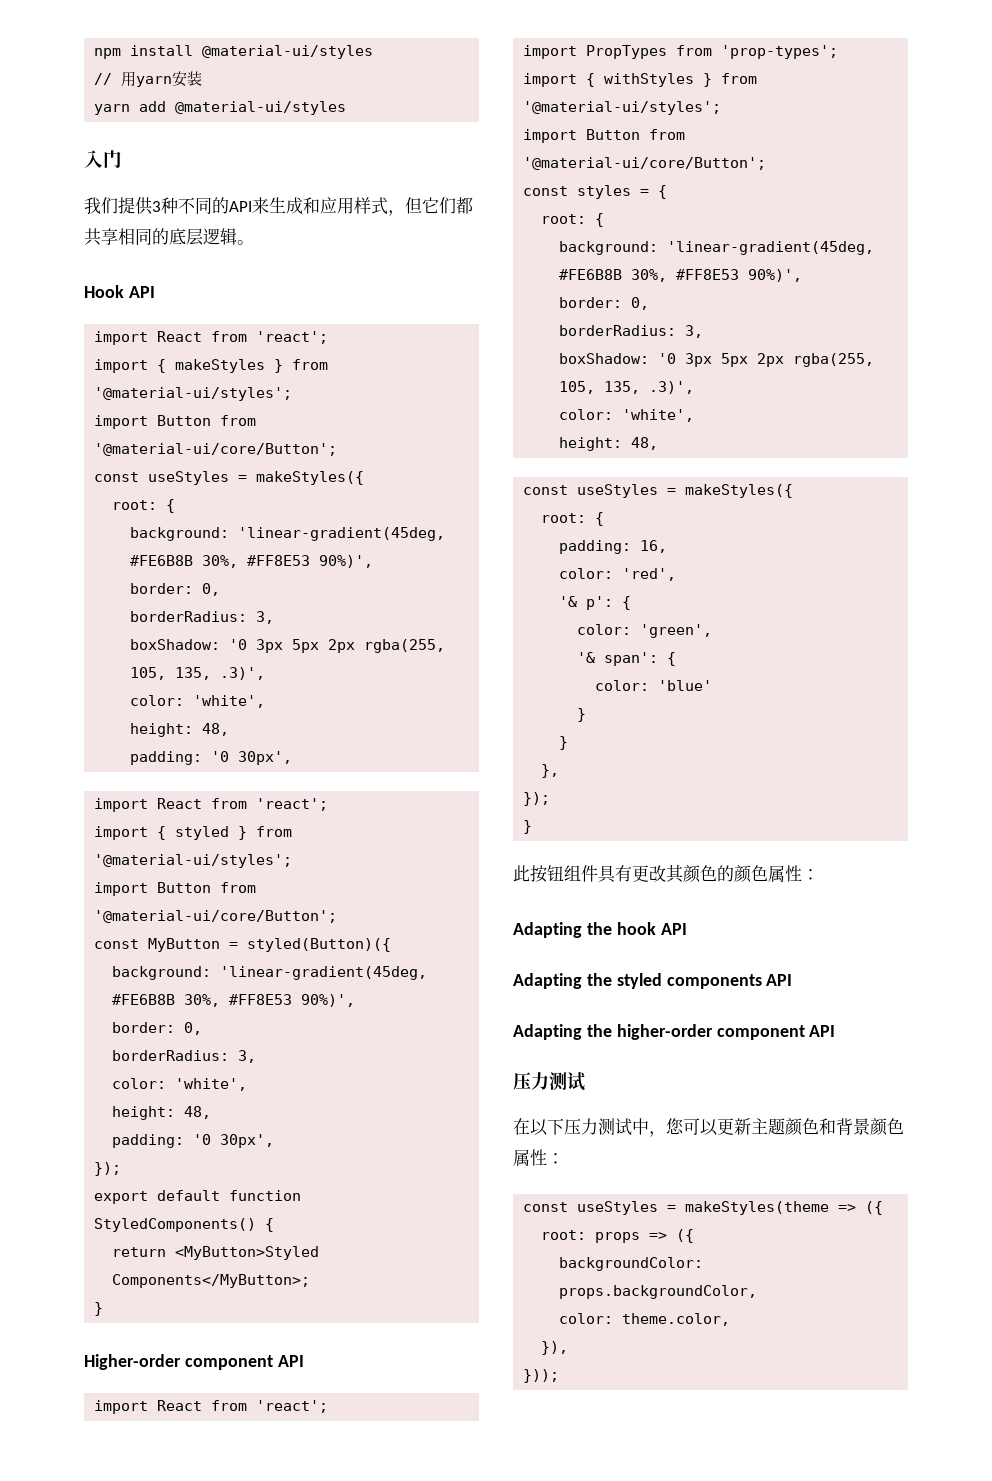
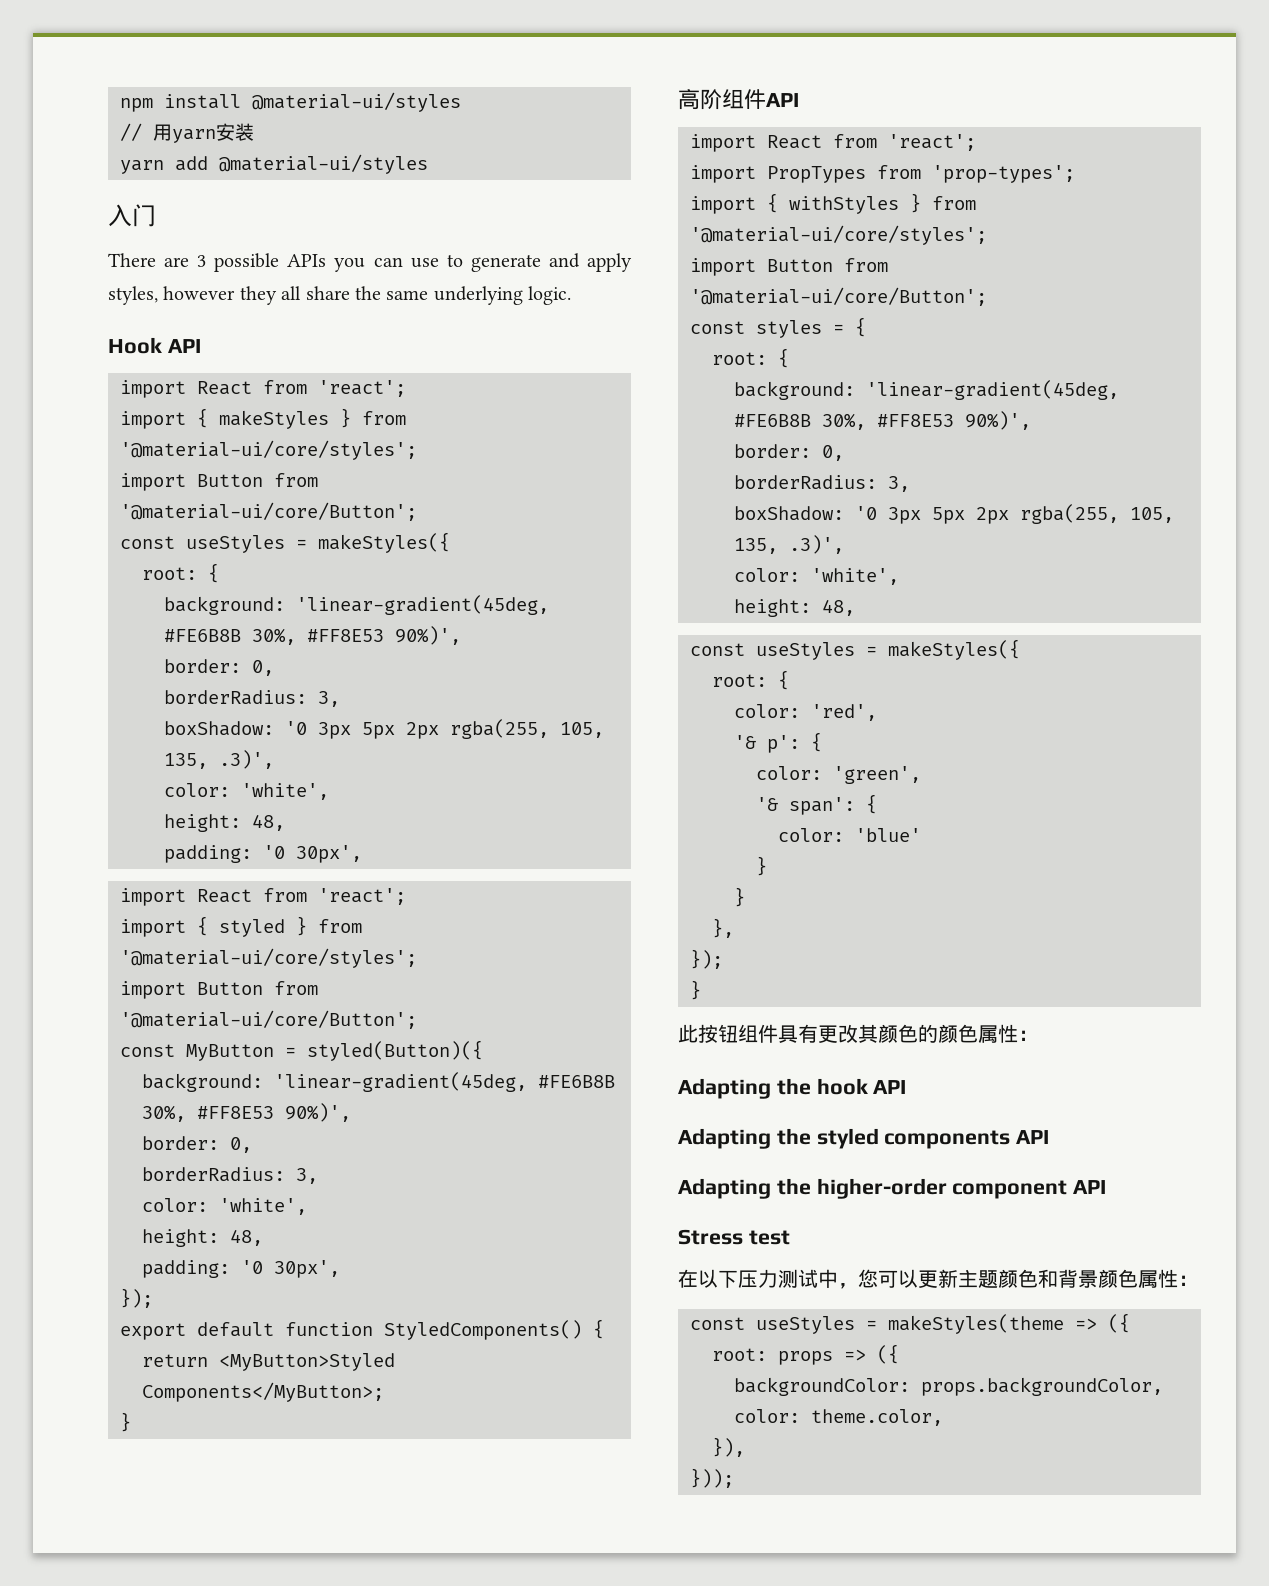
- 我们提供3种不同的API来生成和应用样式，但它们都共享相同的底层逻辑。
+ There are 3 possible APIs you can use to generate and apply styles, however they all share the same underlying logic.
- import { makeStyles } from '@material-ui/styles';
+ import { makeStyles } from '@material-ui/core/styles';
- import { styled } from '@material-ui/styles';
+ import { styled } from '@material-ui/core/styles';
- Higher-order component API
+ 高阶组件API
- import { withStyles } from '@material-ui/styles';
+ import { withStyles } from '@material-ui/core/styles';
- padding: 16,
  Adapting the higher-order component API
- 压力测试
+ Stress test

